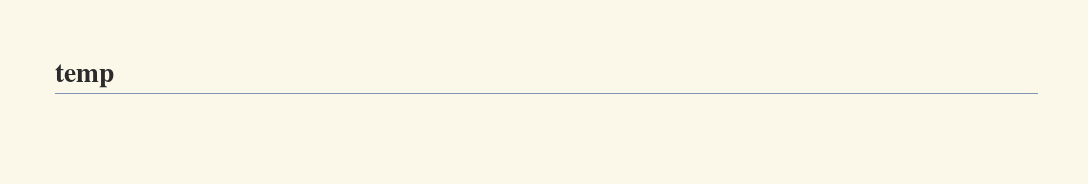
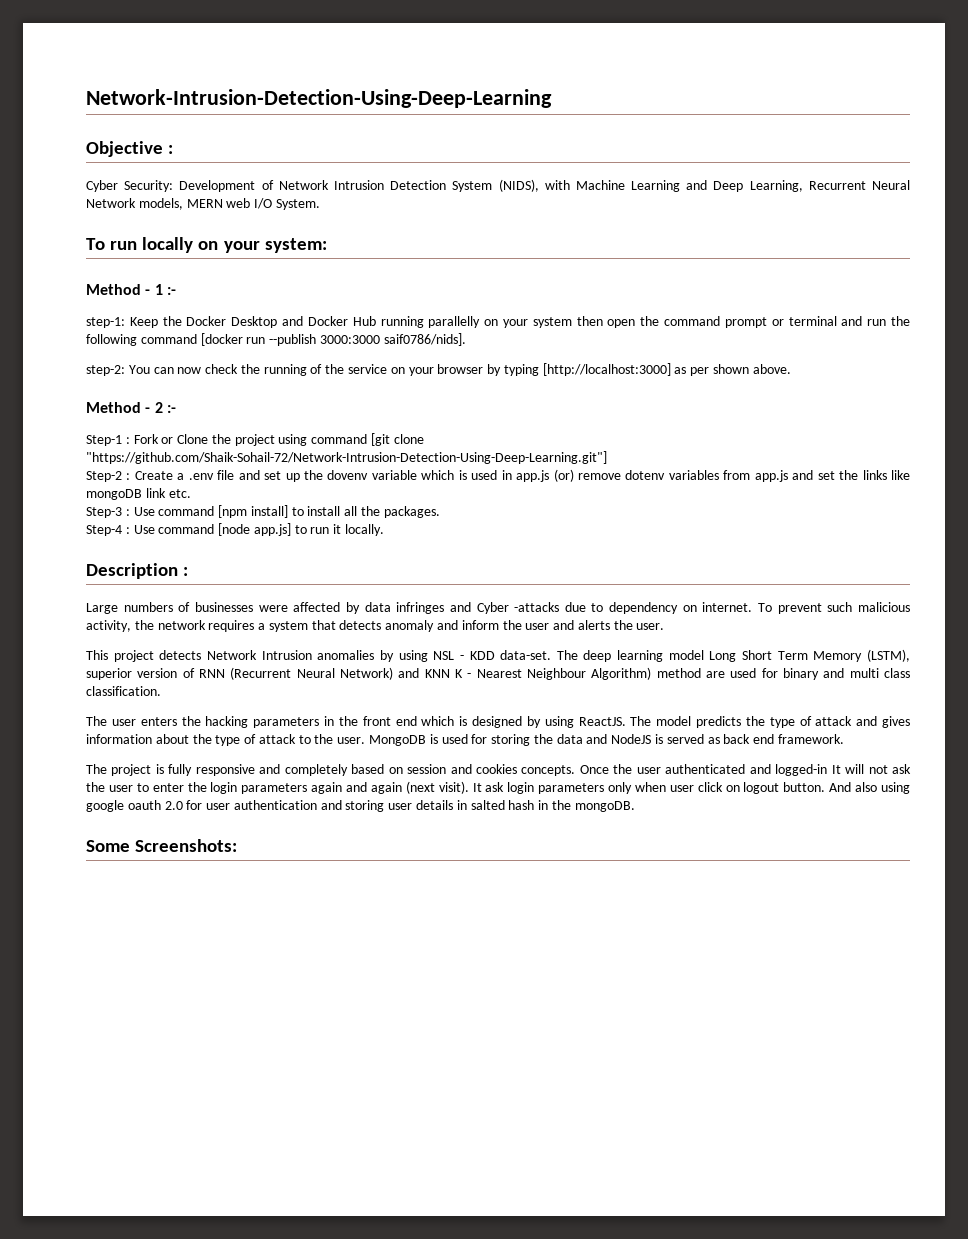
- temp
+ Network-Intrusion-Detection-Using-Deep-Learning
+ Objective :
+ Cyber Security: Development of Network Intrusion Detection System (NIDS), with Machine Learning and Deep Learning, Recurrent Neural Network models, MERN web I/O System.
+ To run locally on your system:
+ Method - 1 :-
+ step-1: Keep the Docker Desktop and Docker Hub running parallelly on your system then open the command prompt or terminal and run the following command [docker run --publish 3000:3000 saif0786/nids].
+ step-2: You can now check the running of the service on your browser by typing [http://localhost:3000] as per shown above.
+ Method - 2 :-
+ Step-1 : Fork or Clone the project using command [git clone "https://github.com/Shaik-Sohail-72/Network-Intrusion-Detection-Using-Deep-Learning.git"]
+ Step-2 : Create a .env file and set up the dovenv variable which is used in app.js (or) remove dotenv variables from app.js and set the links like mongoDB link etc.
+ Step-3 : Use command [npm install] to install all the packages.
+ Step-4 : Use command [node app.js] to run it locally.
+ Description :
+ Large numbers of businesses were affected by data infringes and Cyber -attacks due to dependency on internet. To prevent such malicious activity, the network requires a system that detects anomaly and inform the user and alerts the user.
+ This project detects Network Intrusion anomalies by using NSL - KDD data-set. The deep learning model Long Short Term Memory (LSTM), superior version of RNN (Recurrent Neural Network) and KNN K - Nearest Neighbour Algorithm) method are used for binary and multi class classification.
+ The user enters the hacking parameters in the front end which is designed by using ReactJS. The model predicts the type of attack and gives information about the type of attack to the user. MongoDB is used for storing the data and NodeJS is served as back end framework.
+ The project is fully responsive and completely based on session and cookies concepts. Once the user authenticated and logged-in It will not ask the user to enter the login parameters again and again (next visit). It ask login parameters only when user click on logout button. And also using google oauth 2.0 for user authentication and storing user details in salted hash in the mongoDB.
+ Some Screenshots:

